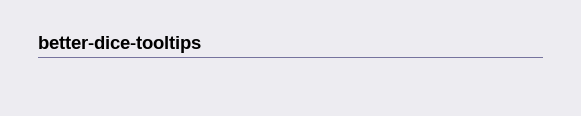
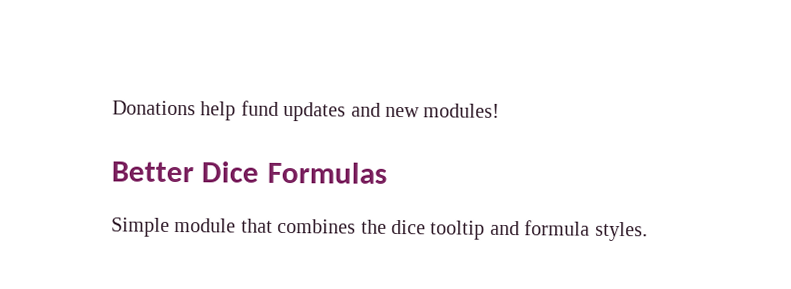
- better-dice-tooltips
+ Donations help fund updates and new modules!
+ Better Dice Formulas
+ Simple module that combines the dice tooltip and formula styles.

